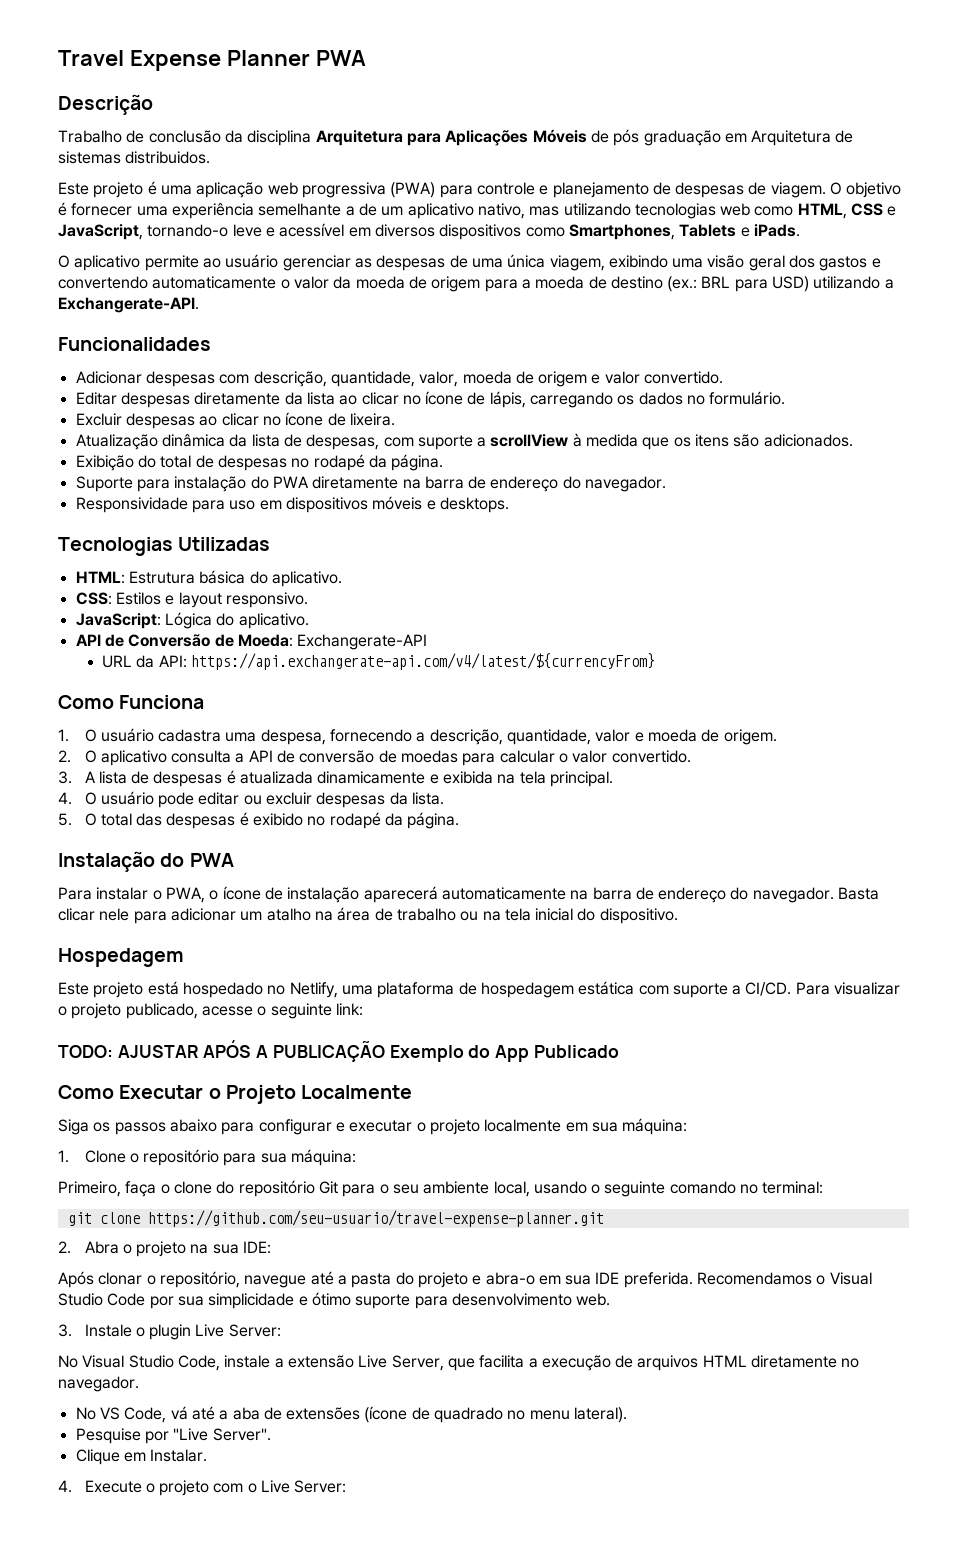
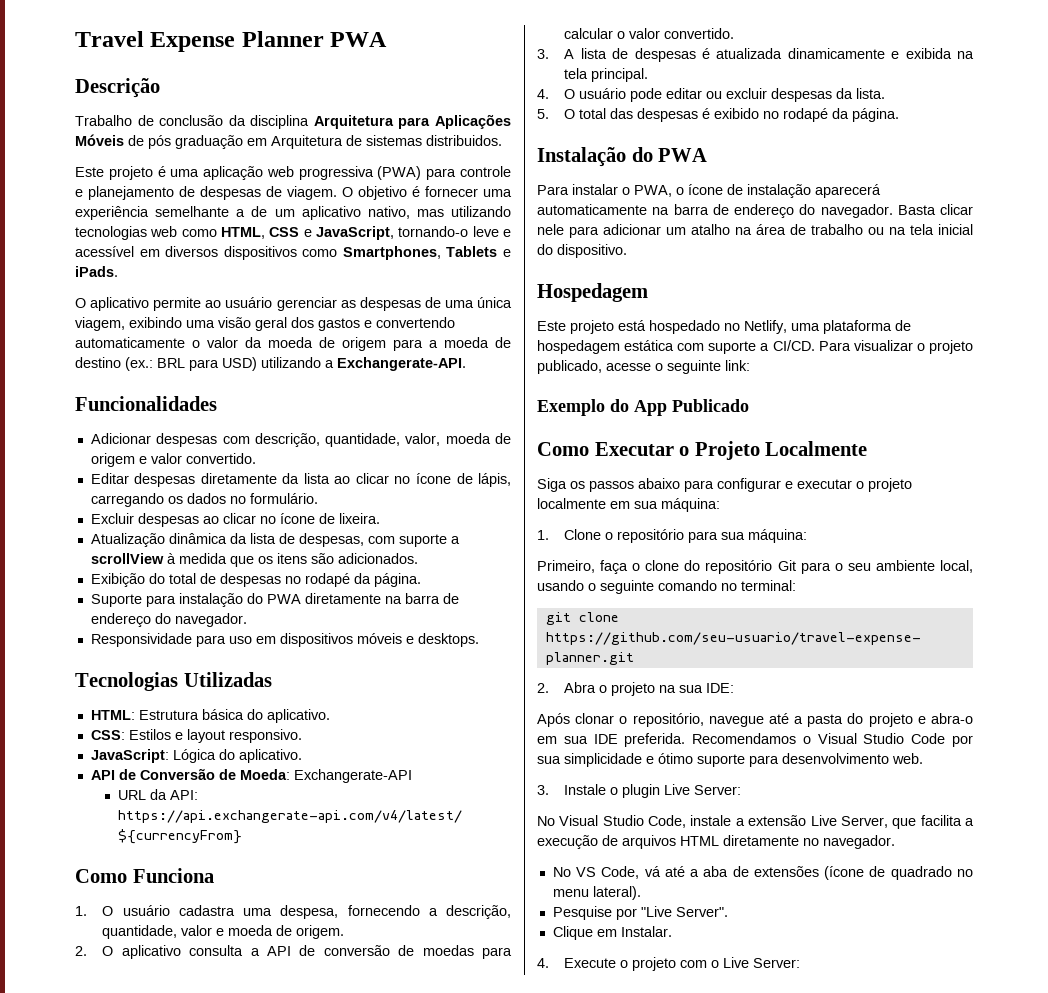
- TODO: AJUSTAR APÓS A PUBLICAÇÃO Exemplo do App Publicado
+ Exemplo do App Publicado

